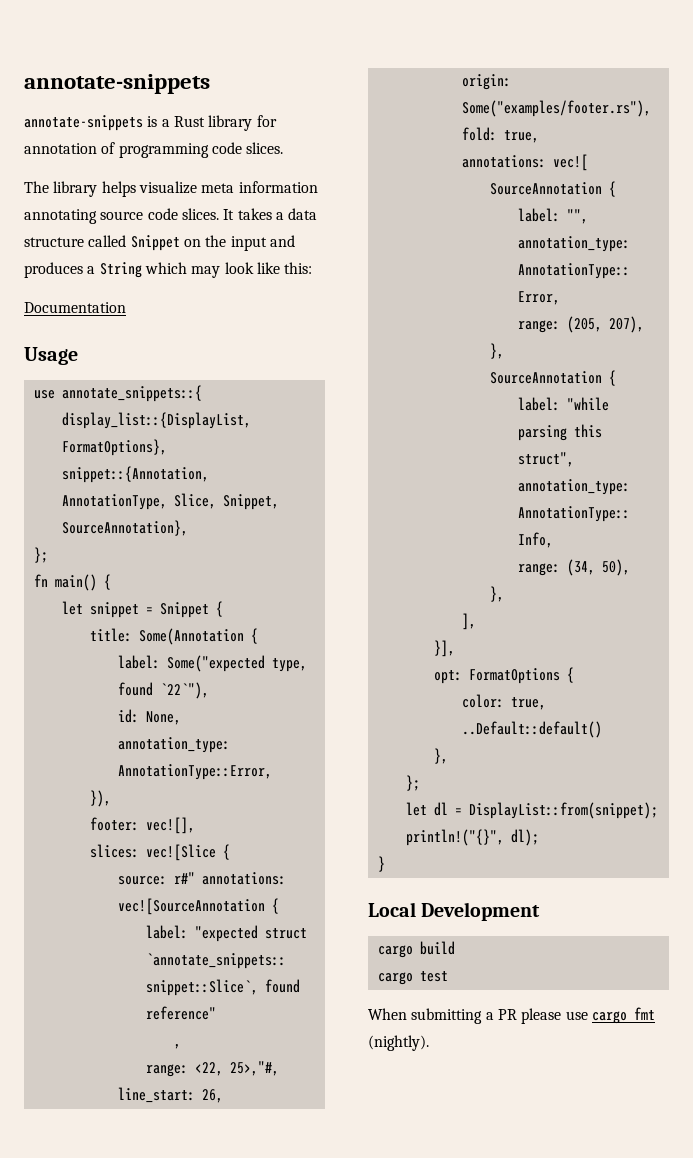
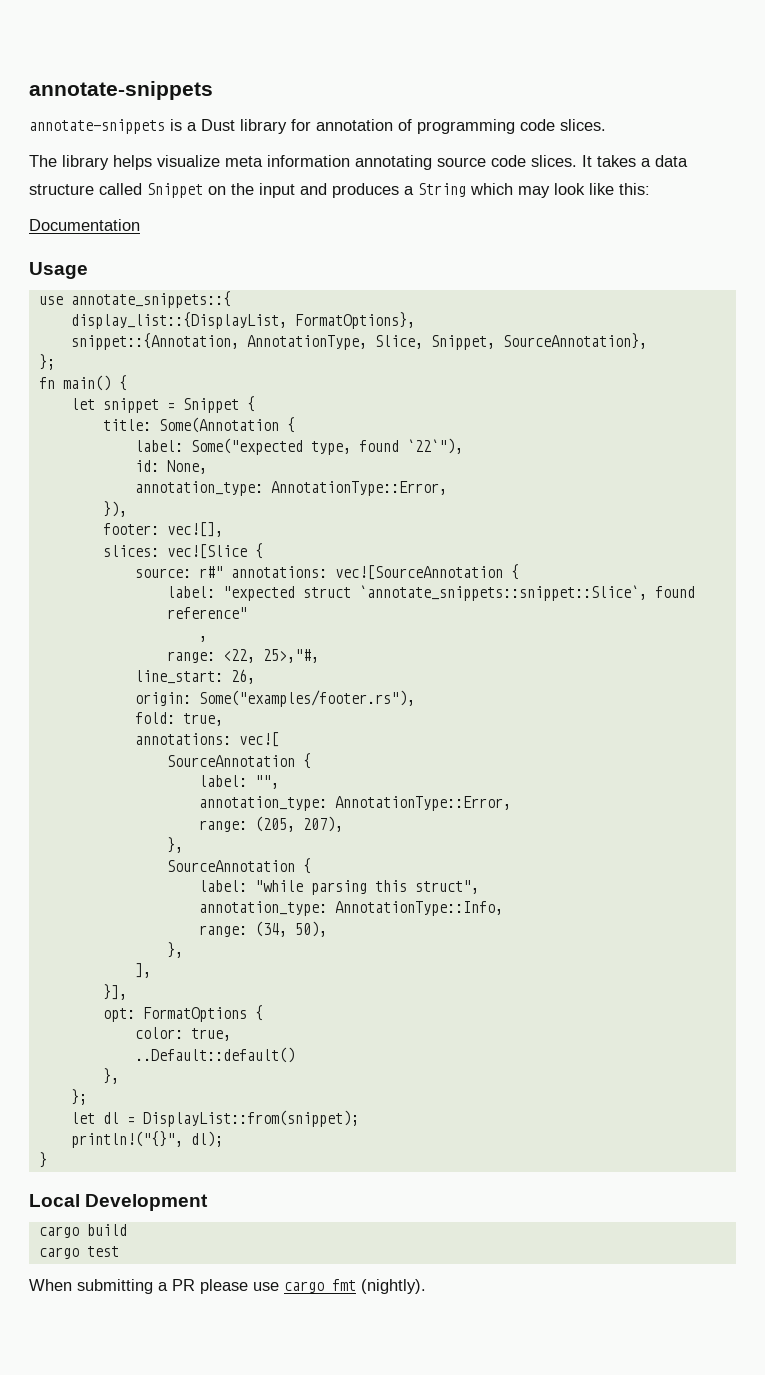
- annotate-snippets is a Rust library for annotation of programming code slices.
+ annotate-snippets is a Dust library for annotation of programming code slices.

